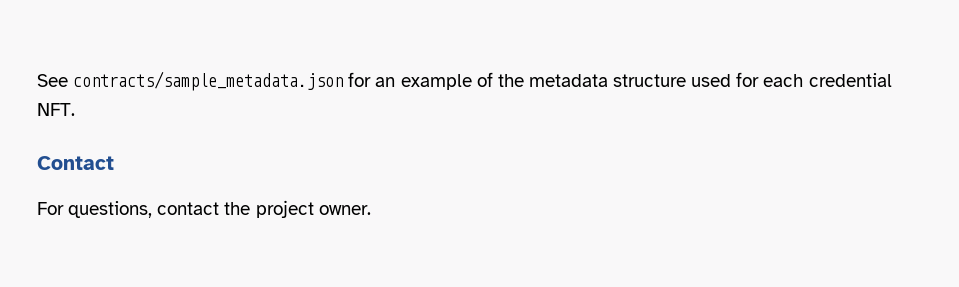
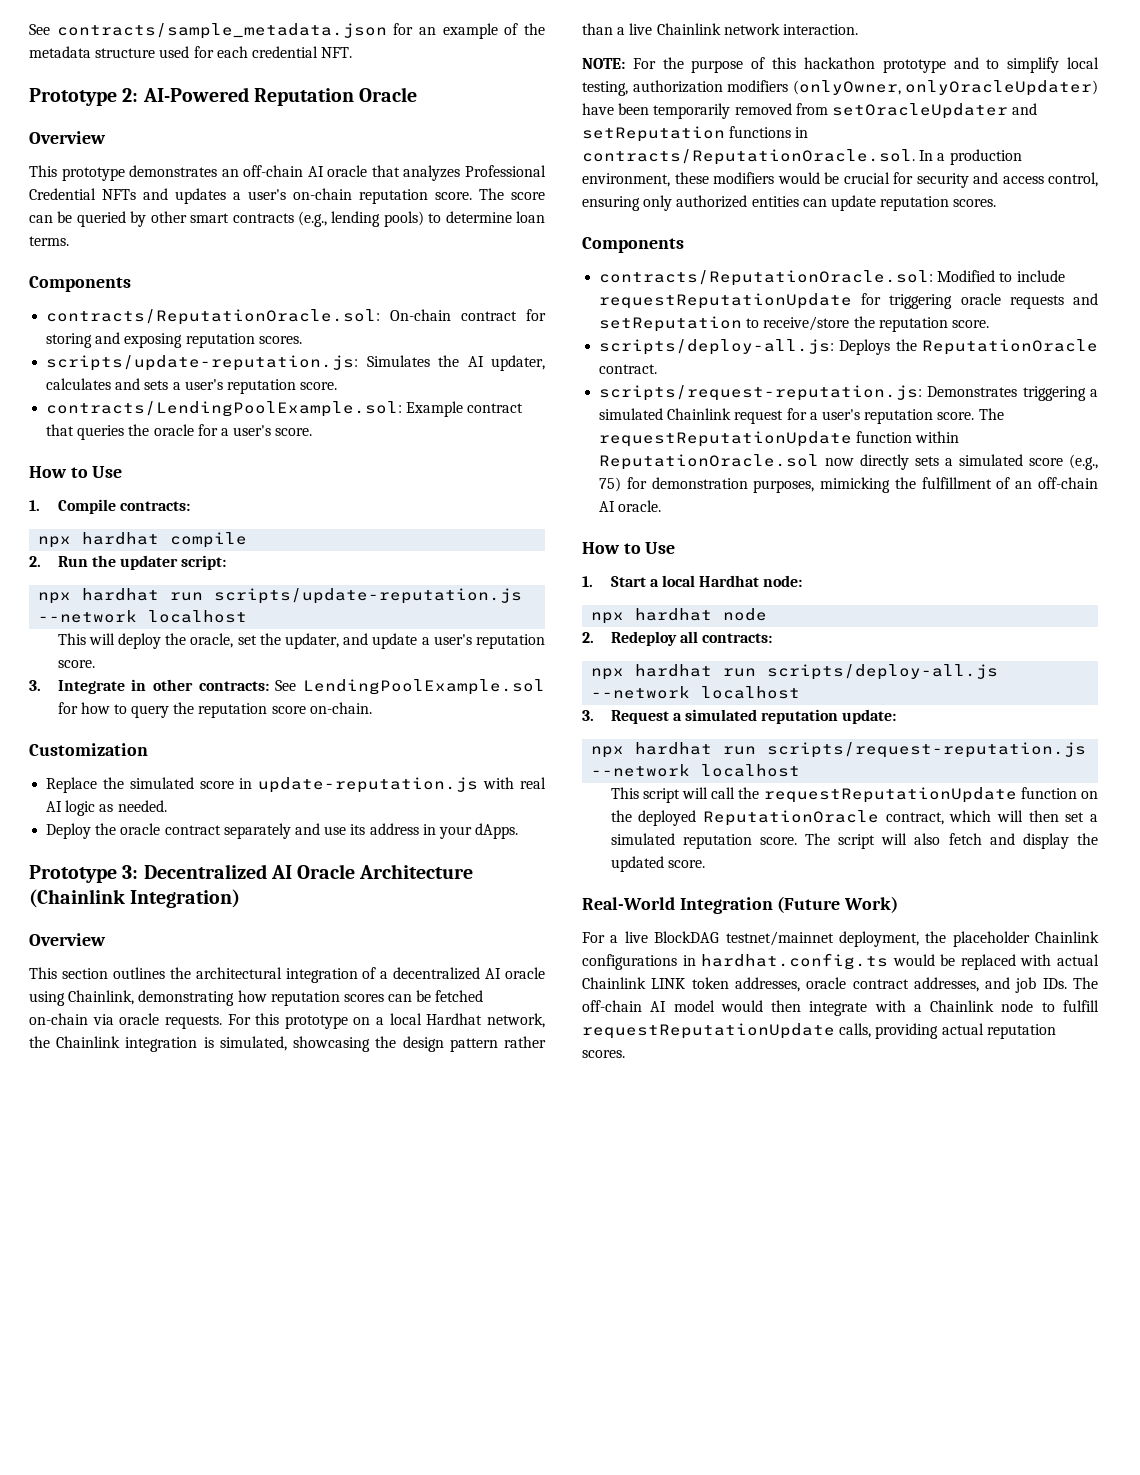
- Contact
- For questions, contact the project owner.
+ Prototype 2: AI-Powered Reputation Oracle
+ Overview
+ This prototype demonstrates an off-chain AI oracle that analyzes Professional Credential NFTs and updates a user's on-chain reputation score. The score can be queried by other smart contracts (e.g., lending pools) to determine loan terms.
+ Components
+ contracts/ReputationOracle.sol: On-chain contract for storing and exposing reputation scores.
+ scripts/update-reputation.js: Simulates the AI updater, calculates and sets a user's reputation score.
+ contracts/LendingPoolExample.sol: Example contract that queries the oracle for a user's score.
+ How to Use
+ 1. Compile contracts:
+ npx hardhat compile
+ 2. Run the updater script:
+ npx hardhat run scripts/update-reputation.js --network localhost
+ This will deploy the oracle, set the updater, and update a user's reputation score.
+ 3. Integrate in other contracts: See LendingPoolExample.sol for how to query the reputation score on-chain.
+ Customization
+ Replace the simulated score in update-reputation.js with real AI logic as needed.
+ Deploy the oracle contract separately and use its address in your dApps.
+ Prototype 3: Decentralized AI Oracle Architecture (Chainlink Integration)
+ Overview
+ This section outlines the architectural integration of a decentralized AI oracle using Chainlink, demonstrating how reputation scores can be fetched on-chain via oracle requests. For this prototype on a local Hardhat network, the Chainlink integration is simulated, showcasing the design pattern rather than a live Chainlink network interaction.
+ NOTE: For the purpose of this hackathon prototype and to simplify local testing, authorization modifiers (onlyOwner, onlyOracleUpdater) have been temporarily removed from setOracleUpdater and setReputation functions in contracts/ReputationOracle.sol. In a production environment, these modifiers would be crucial for security and access control, ensuring only authorized entities can update reputation scores.
+ Components
+ contracts/ReputationOracle.sol: Modified to include requestReputationUpdate for triggering oracle requests and setReputation to receive/store the reputation score.
+ scripts/deploy-all.js: Deploys the ReputationOracle contract.
+ scripts/request-reputation.js: Demonstrates triggering a simulated Chainlink request for a user's reputation score. The requestReputationUpdate function within ReputationOracle.sol now directly sets a simulated score (e.g., 75) for demonstration purposes, mimicking the fulfillment of an off-chain AI oracle.
+ How to Use
+ 1. Start a local Hardhat node:
+ npx hardhat node
+ 2. Redeploy all contracts:
+ npx hardhat run scripts/deploy-all.js --network localhost
+ 3. Request a simulated reputation update:
+ npx hardhat run scripts/request-reputation.js --network localhost
+ This script will call the requestReputationUpdate function on the deployed ReputationOracle contract, which will then set a simulated reputation score. The script will also fetch and display the updated score.
+ Real-World Integration (Future Work)
+ For a live BlockDAG testnet/mainnet deployment, the placeholder Chainlink configurations in hardhat.config.ts would be replaced with actual Chainlink LINK token addresses, oracle contract addresses, and job IDs. The off-chain AI model would then integrate with a Chainlink node to fulfill requestReputationUpdate calls, providing actual reputation scores.

